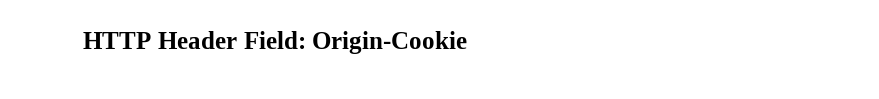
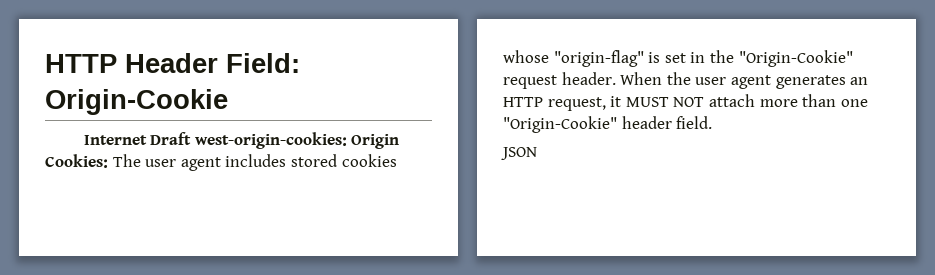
+ Internet Draft west-origin-cookies: Origin Cookies: The user agent includes stored cookies whose "origin-flag" is set in the "Origin-Cookie" request header. When the user agent generates an HTTP request, it MUST NOT attach more than one "Origin-Cookie" header field.
+ JSON

